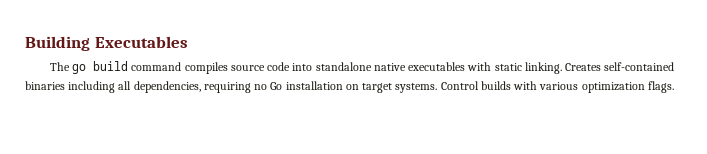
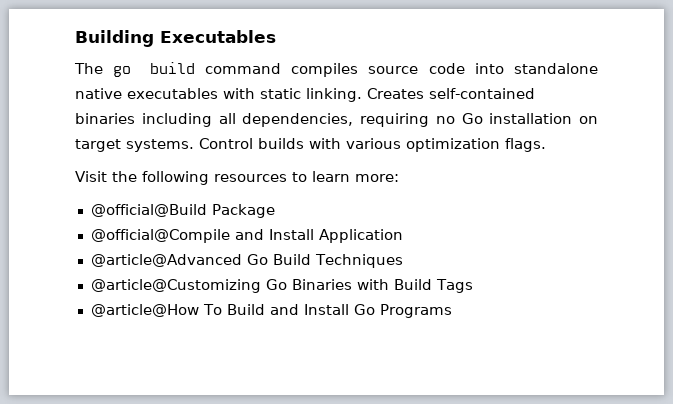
+ Visit the following resources to learn more:
+ @official@Build Package
+ @official@Compile and Install Application
+ @article@Advanced Go Build Techniques
+ @article@Customizing Go Binaries with Build Tags
+ @article@How To Build and Install Go Programs

